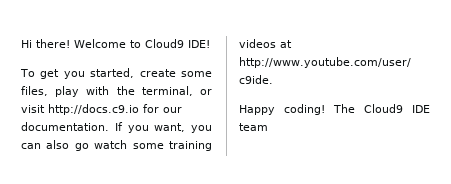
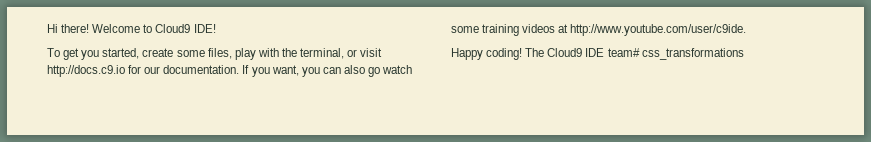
- The Cloud9 IDE team
+ The Cloud9 IDE team# css_transformations

